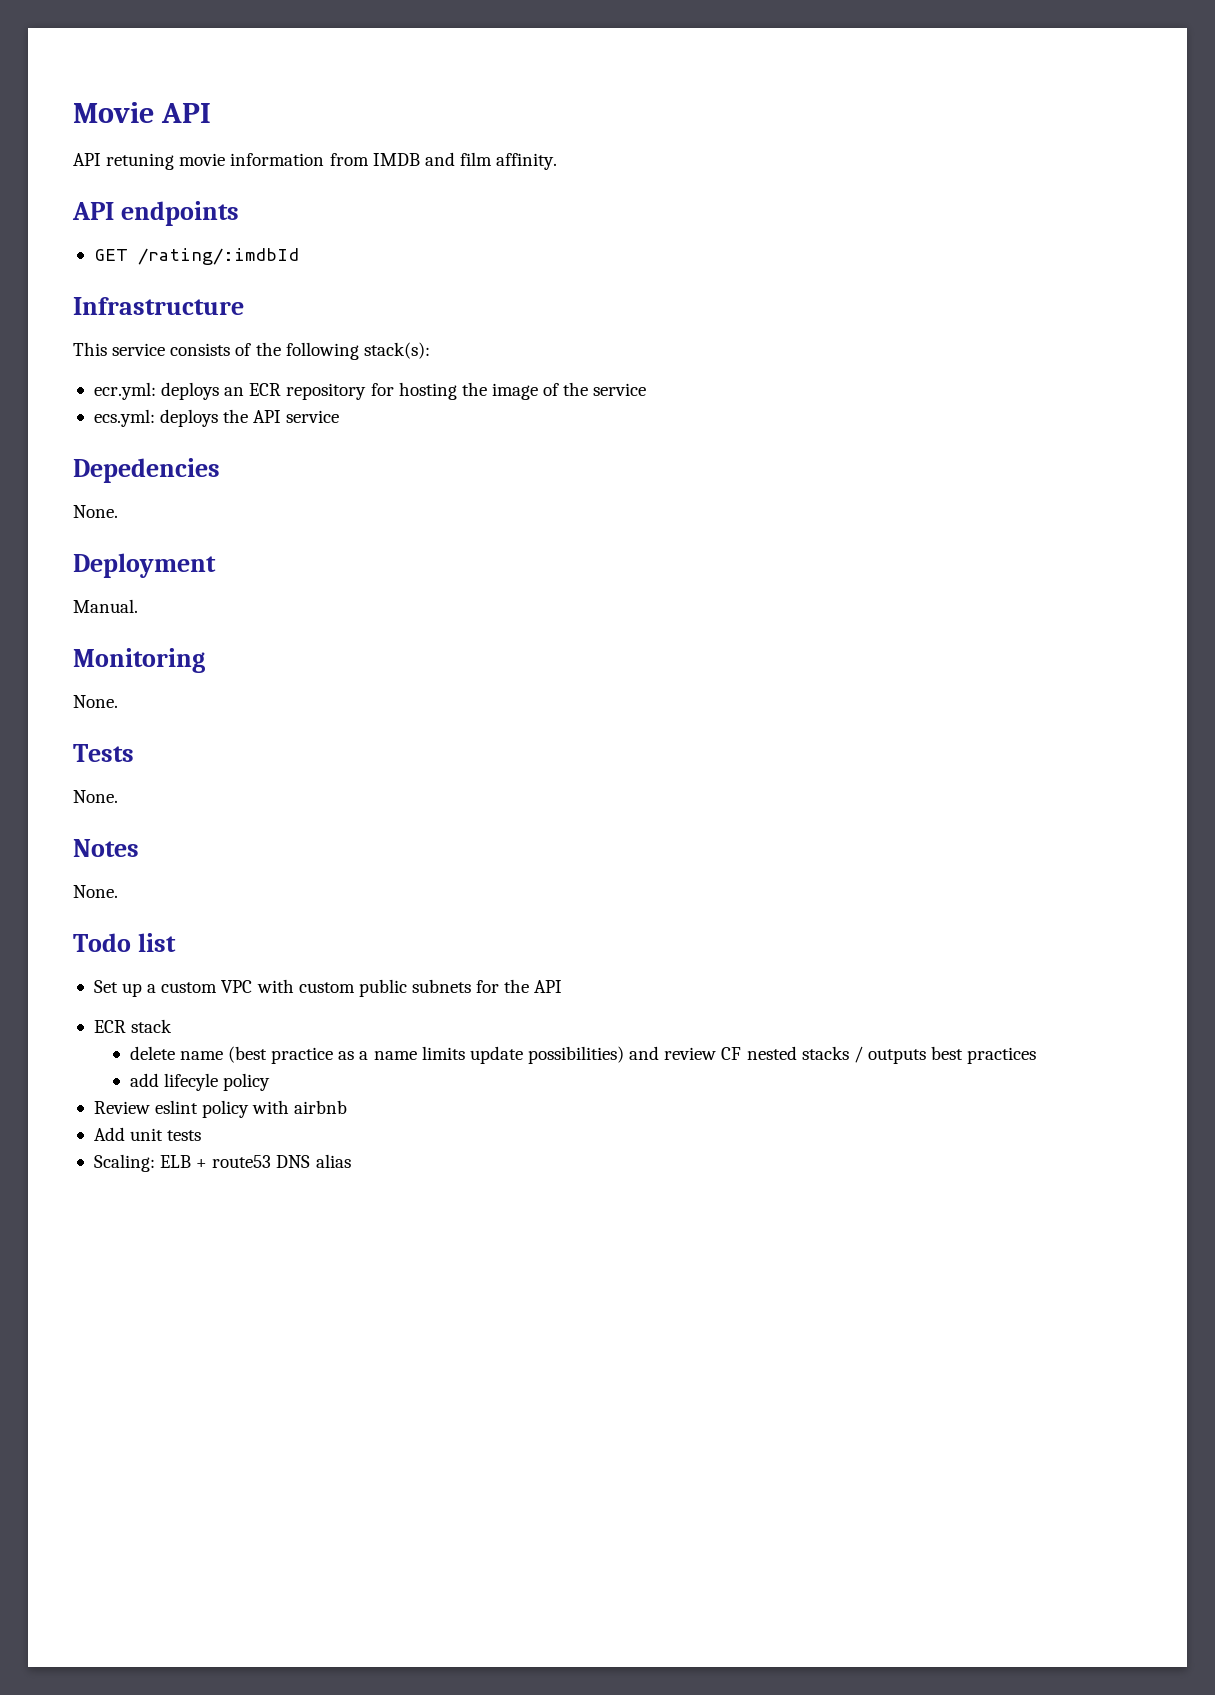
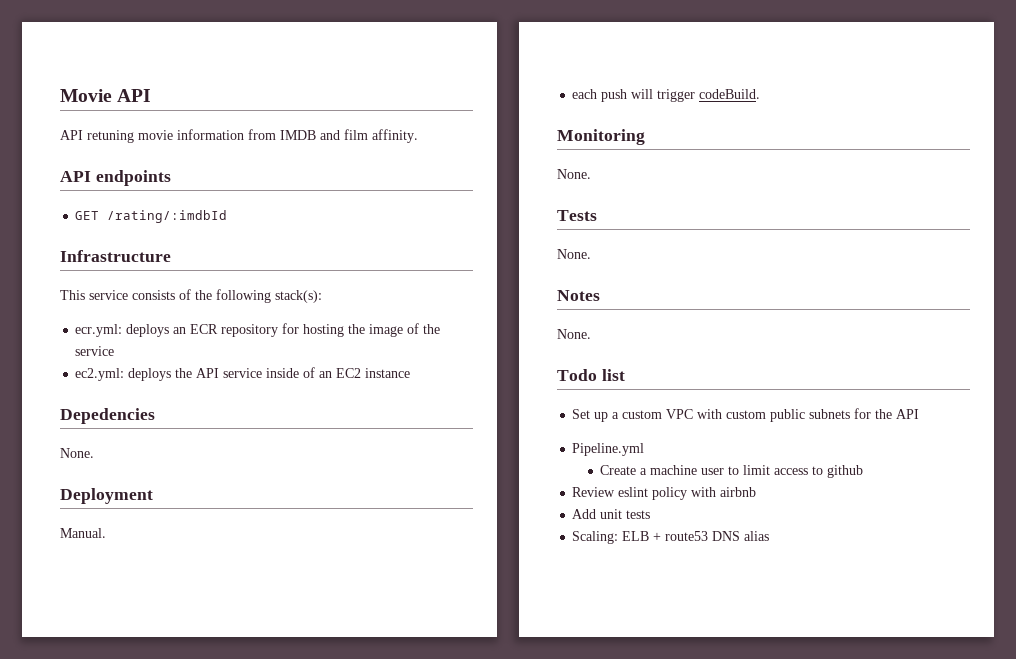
- ecs.yml: deploys the API service
+ ec2.yml: deploys the API service inside of an EC2 instance
+ each push will trigger codeBuild.
- ECR stack
- delete name (best practice as a name limits update possibilities) and review CF nested stacks / outputs best practices
- add lifecyle policy
+ Pipeline.yml
+ Create a machine user to limit access to github

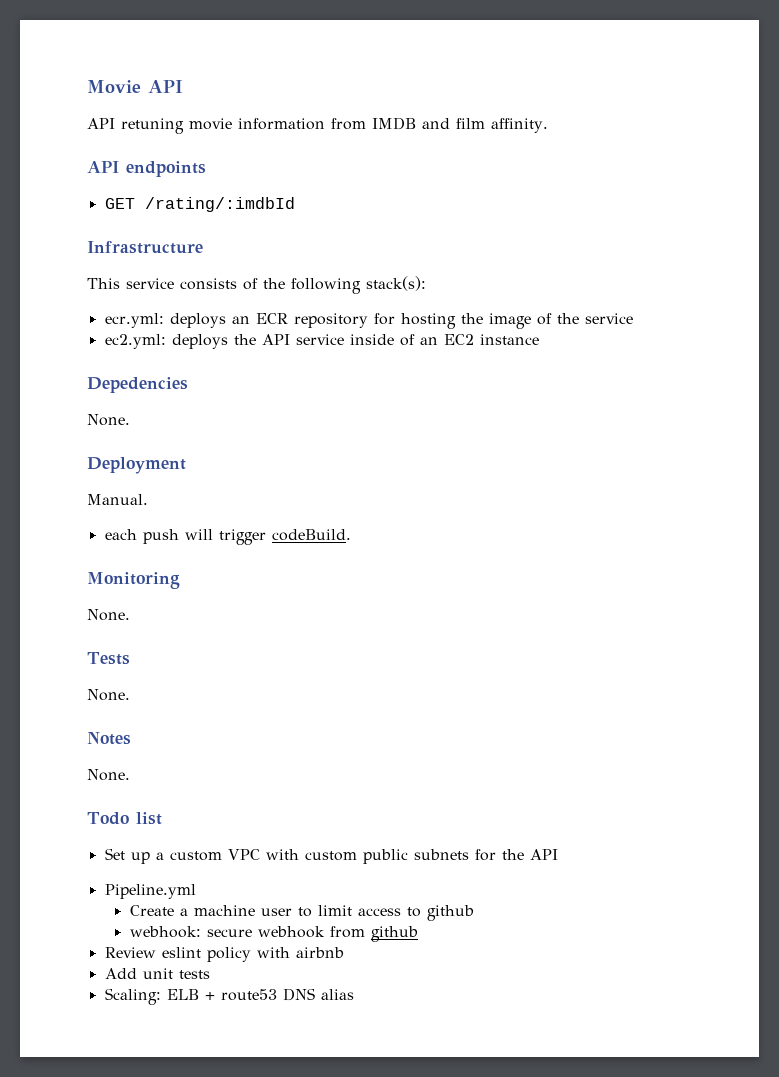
+ webhook: secure webhook from github

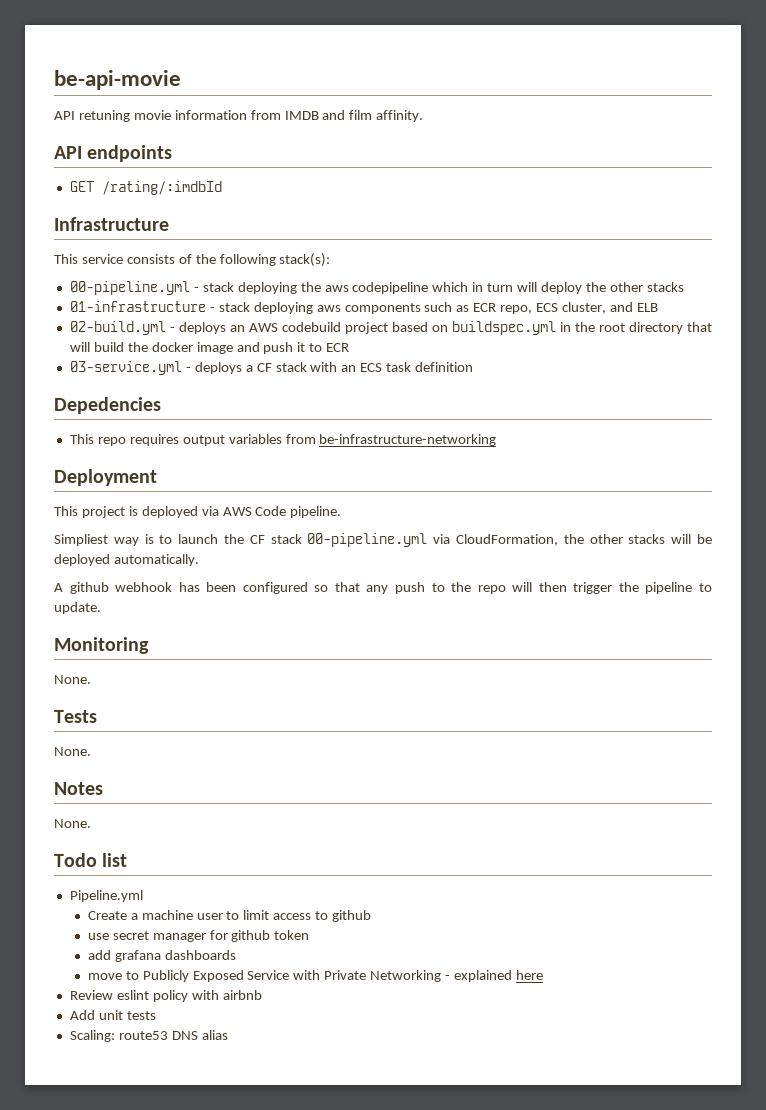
- Movie API
+ be-api-movie
- ecr.yml: deploys an ECR repository for hosting the image of the service
- ec2.yml: deploys the API service inside of an EC2 instance
+ 00-pipeline.yml - stack deploying the aws codepipeline which in turn will deploy the other stacks
+ 01-infrastructure - stack deploying aws components such as ECR repo, ECS cluster, and ELB
+ 02-build.yml - deploys an AWS codebuild project based on buildspec.yml in the root directory that will build the docker image and push it to ECR
+ 03-service.yml - deploys a CF stack with an ECS task definition
  Depedencies
- None.
+ This repo requires output variables from be-infrastructure-networking
  Deployment
- Manual.
- each push will trigger codeBuild.
+ This project is deployed via AWS Code pipeline.
+ Simpliest way is to launch the CF stack 00-pipeline.yml via CloudFormation, the other stacks will be deployed automatically.
+ A github webhook has been configured so that any push to the repo will then trigger the pipeline to update.
- Set up a custom VPC with custom public subnets for the API
- webhook: secure webhook from github
+ use secret manager for github token
+ add grafana dashboards
+ move to Publicly Exposed Service with Private Networking - explained here
- Scaling: ELB + route53 DNS alias
+ Scaling: route53 DNS alias

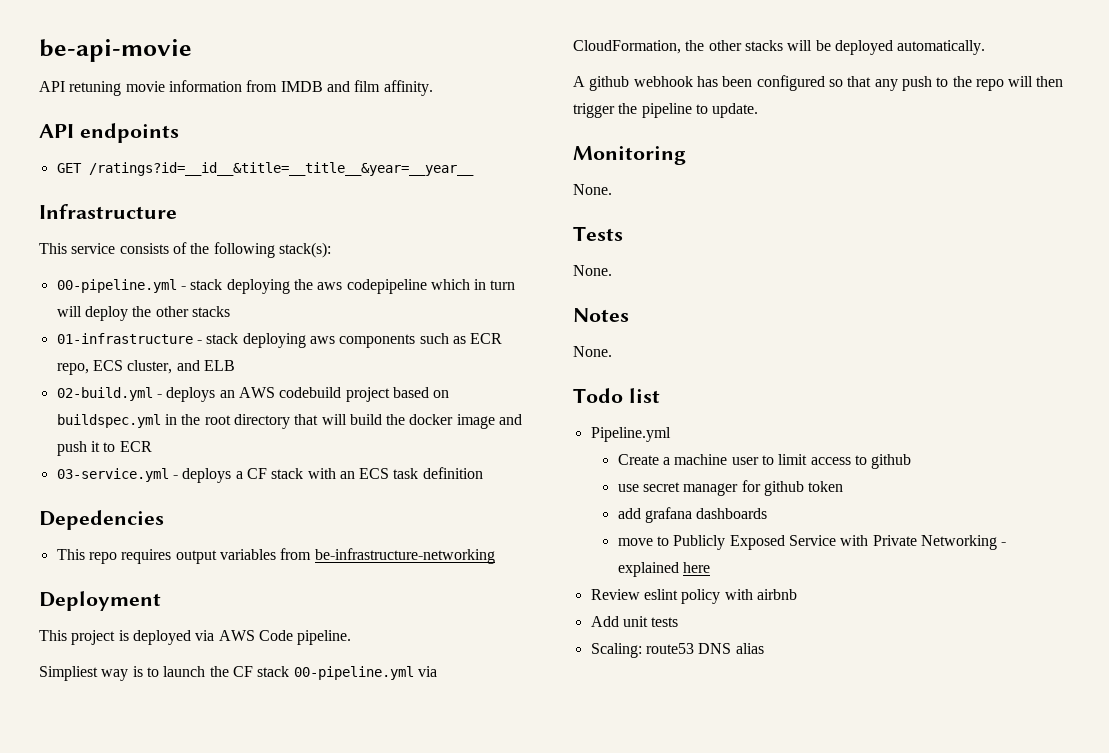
- GET /rating/:imdbId
+ GET /ratings?id=__id__&title=__title__&year=__year__

